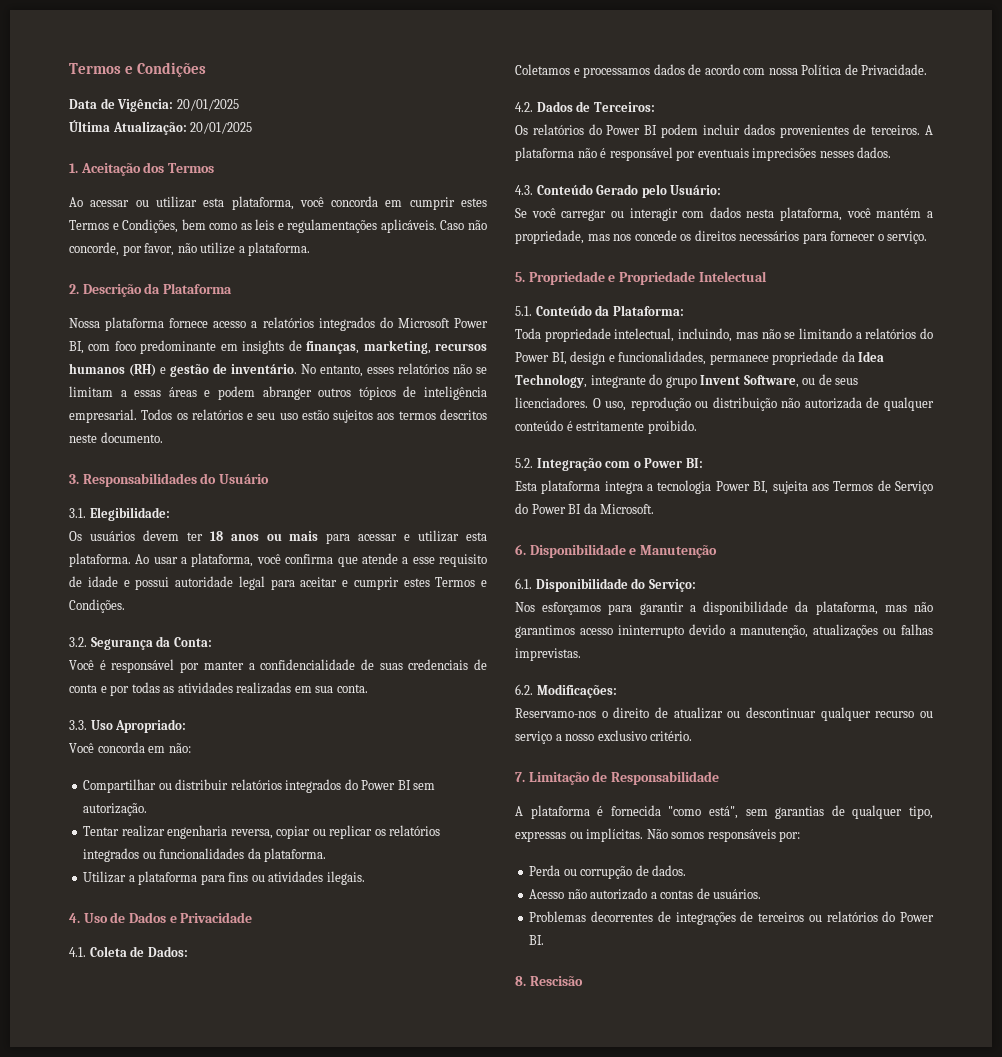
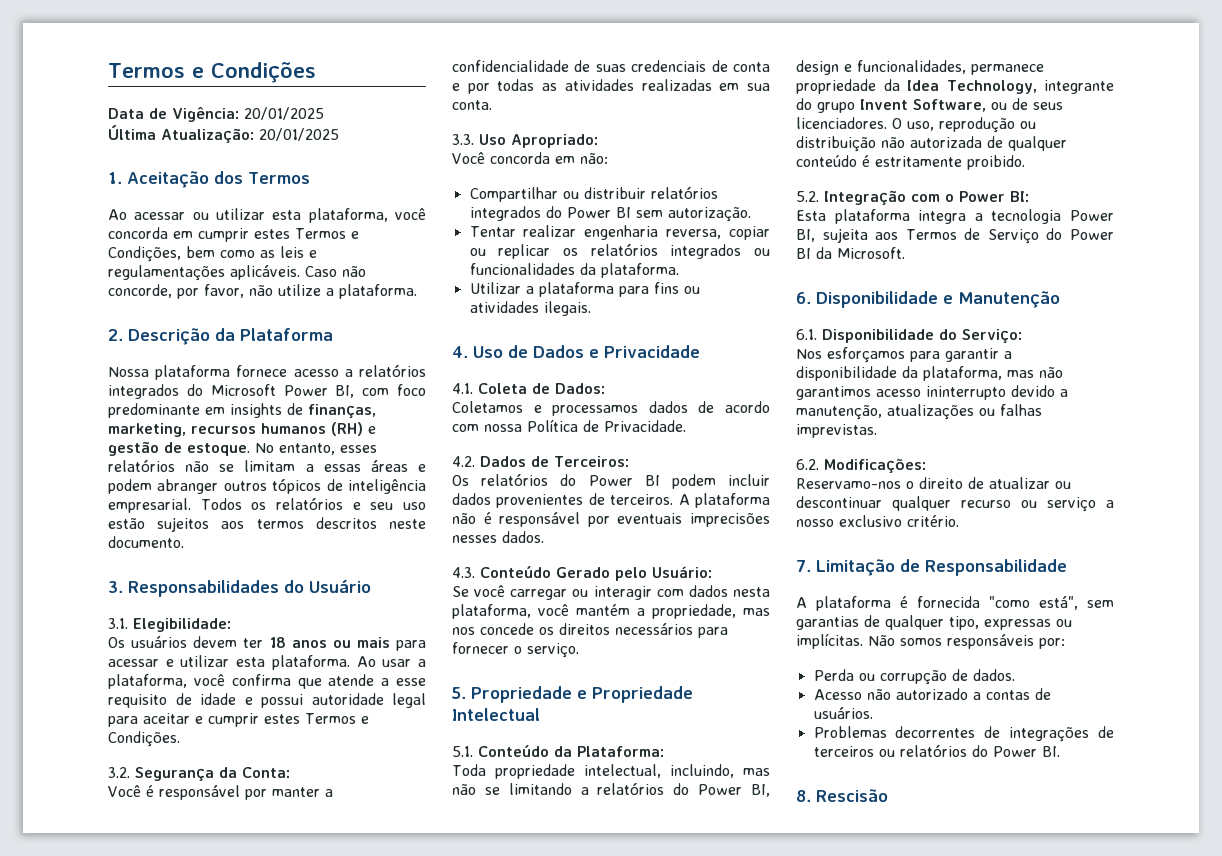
- Nossa plataforma fornece acesso a relatórios integrados do Microsoft Power BI, com foco predominante em insights de finanças, marketing, recursos humanos (RH) e gestão de inventário.
+ Nossa plataforma fornece acesso a relatórios integrados do Microsoft Power BI, com foco predominante em insights de finanças, marketing, recursos humanos (RH) e gestão de estoque.

